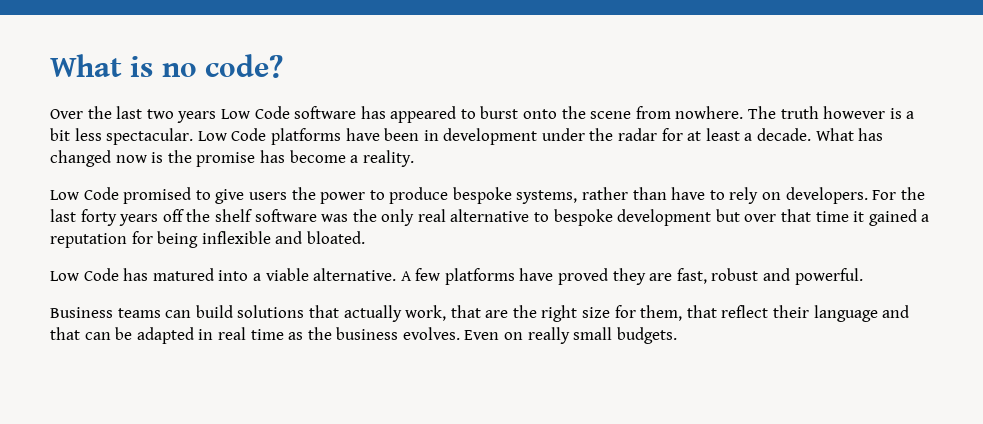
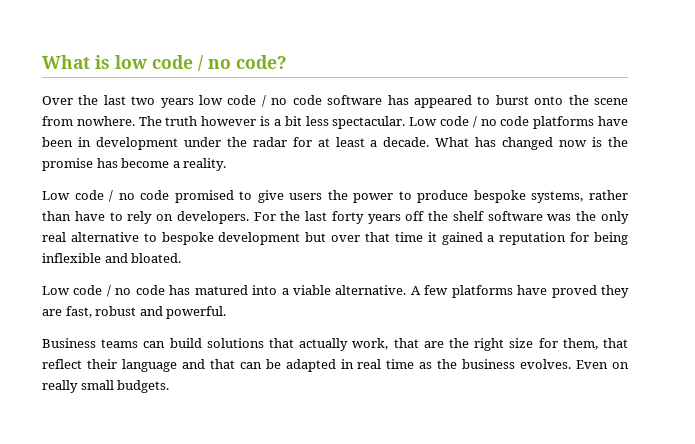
- What is no code?
+ What is low code / no code?
- Over the last two years Low Code software has appeared to burst onto the scene from nowhere.
+ Over the last two years low code / no code software has appeared to burst onto the scene from nowhere.
- Low Code platforms have been in development under the radar for at least a decade.
+ Low code / no code platforms have been in development under the radar for at least a decade.
- Low Code promised to give users the power to produce bespoke systems, rather than have to rely on developers.
+ Low code / no code promised to give users the power to produce bespoke systems, rather than have to rely on developers.
- Low Code has matured into a viable alternative.
+ Low code / no code has matured into a viable alternative.

